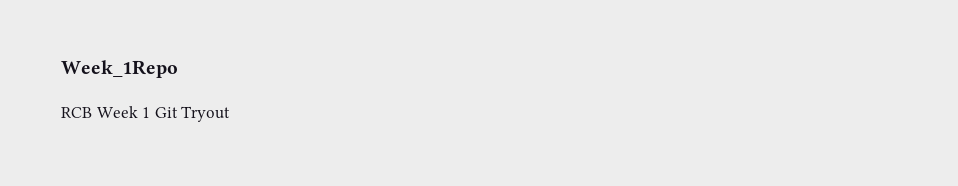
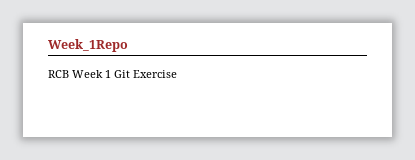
- RCB Week 1 Git Tryout
+ RCB Week 1 Git Exercise

